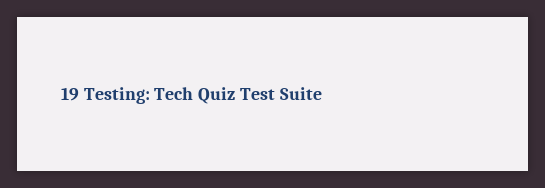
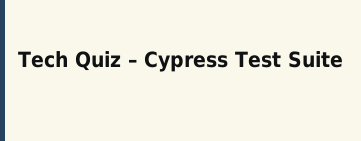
- 19 Testing: Tech Quiz Test Suite
+ Tech Quiz – Cypress Test Suite

